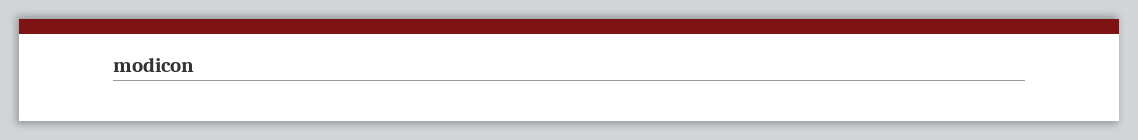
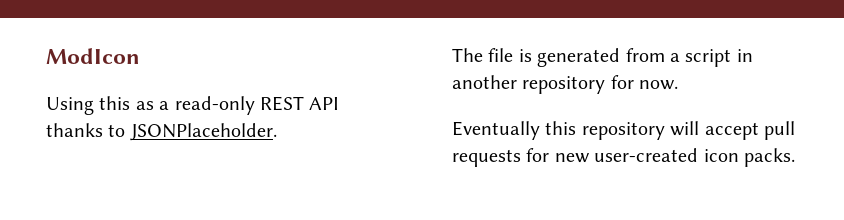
- modicon
+ ModIcon
+ Using this as a read-only REST API thanks to JSONPlaceholder.
+ The file is generated from a script in another repository for now.
+ Eventually this repository will accept pull requests for new user-created icon packs.

